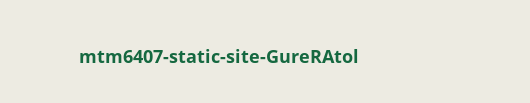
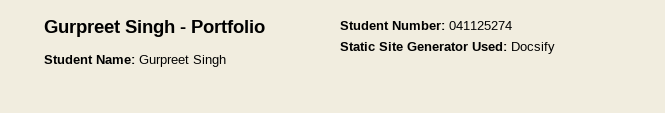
- mtm6407-static-site-GureRAtol
+ Gurpreet Singh - Portfolio
+ Student Name: Gurpreet Singh
+ Student Number: 041125274
+ Static Site Generator Used: Docsify

